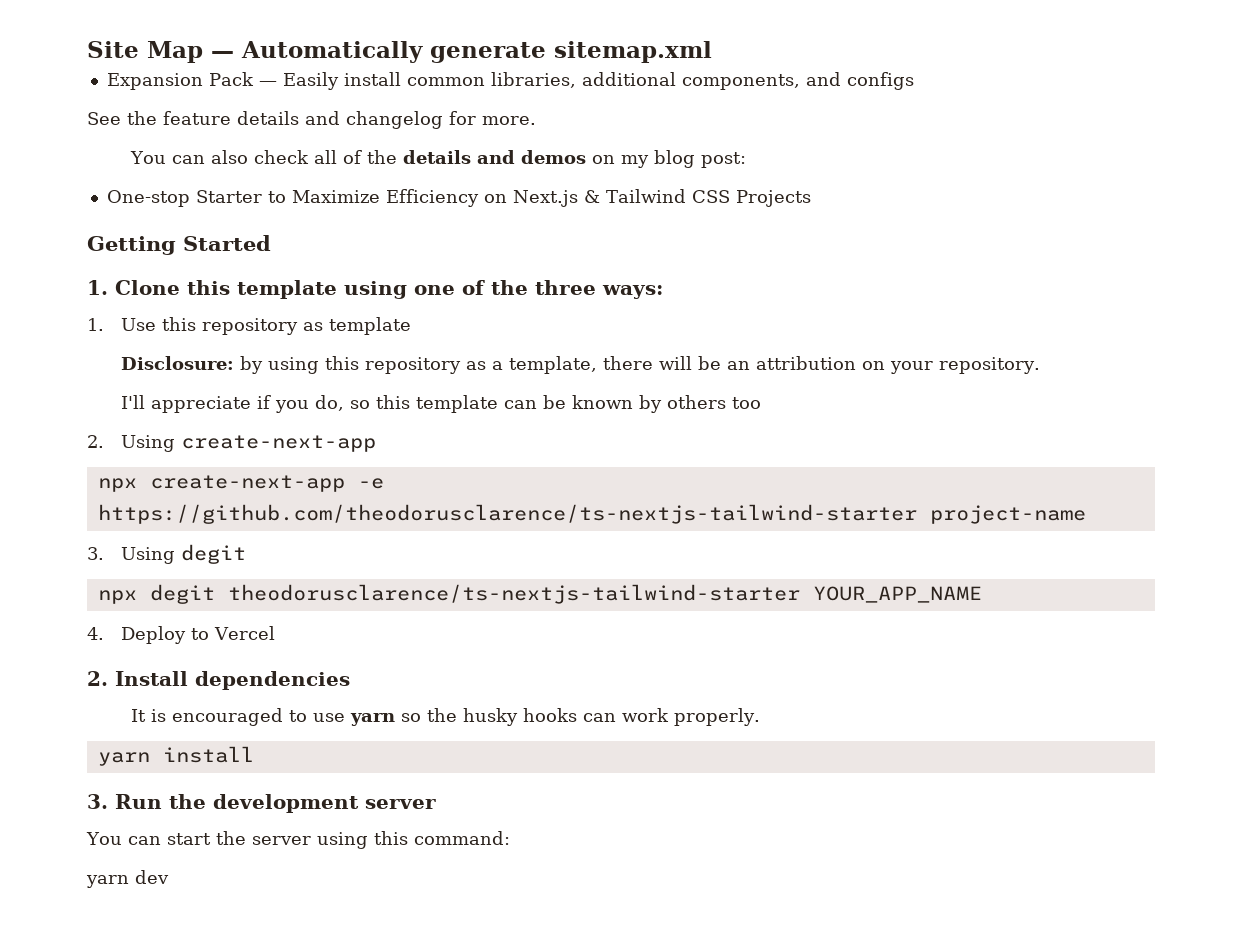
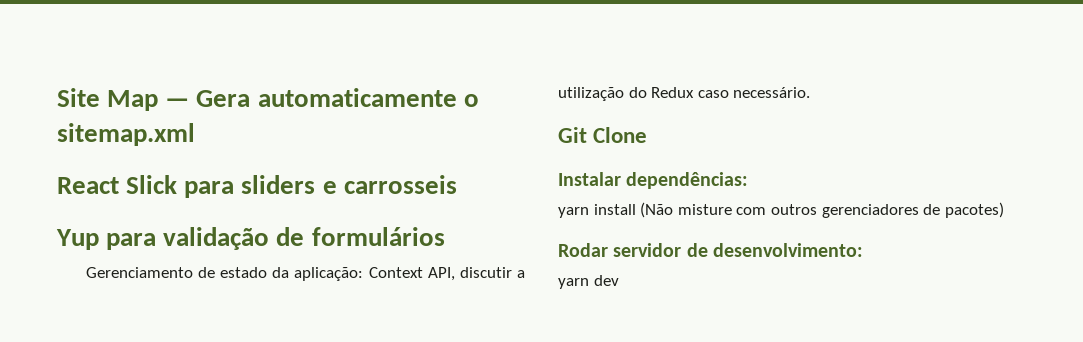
- Site Map — Automatically generate sitemap.xml
- Expansion Pack — Easily install common libraries, additional components, and configs
- See the feature details and changelog for more.
- You can also check all of the details and demos on my blog post:
- One-stop Starter to Maximize Efficiency on Next.js & Tailwind CSS Projects
- Getting Started
- 1. Clone this template using one of the three ways:
- 1. Use this repository as template
- Disclosure: by using this repository as a template, there will be an attribution on your repository.
- I'll appreciate if you do, so this template can be known by others too
- 2. Using create-next-app
- npx create-next-app -e https://github.com/theodorusclarence/ts-nextjs-tailwind-starter project-name
- 3. Using degit
- npx degit theodorusclarence/ts-nextjs-tailwind-starter YOUR_APP_NAME
- 4. Deploy to Vercel
- 2. Install dependencies
- It is encouraged to use yarn so the husky hooks can work properly.
- yarn install
- 3. Run the development server
- You can start the server using this command:
+ Site Map — Gera automaticamente o sitemap.xml
+ React Slick para sliders e carrosseis
+ Yup para validação de formulários
+ Gerenciamento de estado da aplicação: Context API, discutir a utilização do Redux caso necessário.
+ Git Clone
+ Instalar dependências:
+ yarn install (Não misture com outros gerenciadores de pacotes)
+ Rodar servidor de desenvolvimento:

